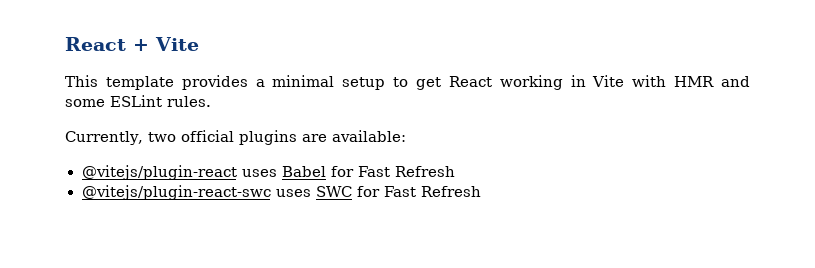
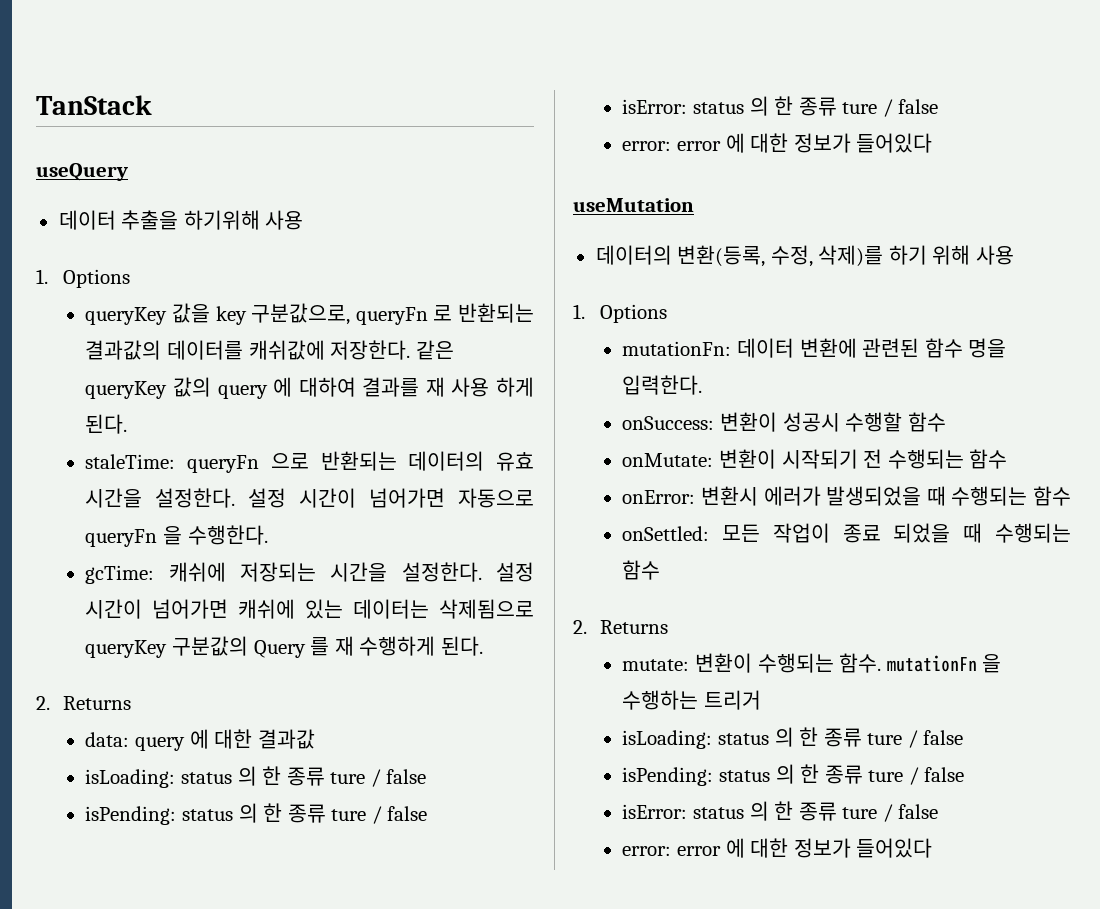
- React + Vite
- This template provides a minimal setup to get React working in Vite with HMR and some ESLint rules.
- Currently, two official plugins are available:
- @vitejs/plugin-react uses Babel for Fast Refresh
- @vitejs/plugin-react-swc uses SWC for Fast Refresh
+ TanStack
+ useQuery
+ 데이터 추출을 하기위해 사용
+ 1. Options
+ queryKey 값을 key 구분값으로, queryFn 로 반환되는 결과값의 데이터를 캐쉬값에 저장한다. 같은 queryKey 값의 query 에 대하여 결과를 재 사용 하게 된다.
+ staleTime: queryFn 으로 반환되는 데이터의 유효 시간을 설정한다. 설정 시간이 넘어가면 자동으로 queryFn 을 수행한다.
+ gcTime: 캐쉬에 저장되는 시간을 설정한다. 설정 시간이 넘어가면 캐쉬에 있는 데이터는 삭제됨으로 queryKey 구분값의 Query 를 재 수행하게 된다.
+ 2. Returns
+ data: query 에 대한 결과값
+ isLoading: status 의 한 종류 ture / false
+ isPending: status 의 한 종류 ture / false
+ isError: status 의 한 종류 ture / false
+ error: error 에 대한 정보가 들어있다
+ useMutation
+ 데이터의 변환(등록, 수정, 삭제)를 하기 위해 사용
+ 1. Options
+ mutationFn: 데이터 변환에 관련된 함수 명을 입력한다.
+ onSuccess: 변환이 성공시 수행할 함수
+ onMutate: 변환이 시작되기 전 수행되는 함수
+ onError: 변환시 에러가 발생되었을 때 수행되는 함수
+ onSettled: 모든 작업이 종료 되었을 때 수행되는 함수
+ 2. Returns
+ mutate: 변환이 수행되는 함수. mutationFn 을 수행하는 트리거
+ isLoading: status 의 한 종류 ture / false
+ isPending: status 의 한 종류 ture / false
+ isError: status 의 한 종류 ture / false
+ error: error 에 대한 정보가 들어있다

